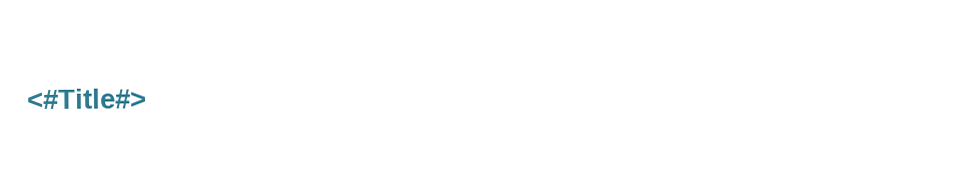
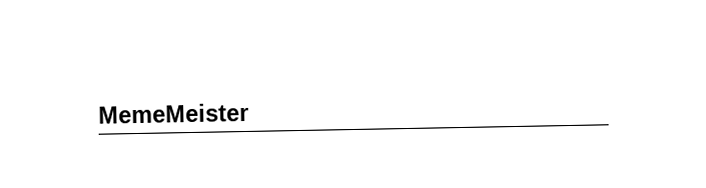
- <#Title#>
+ MemeMeister

